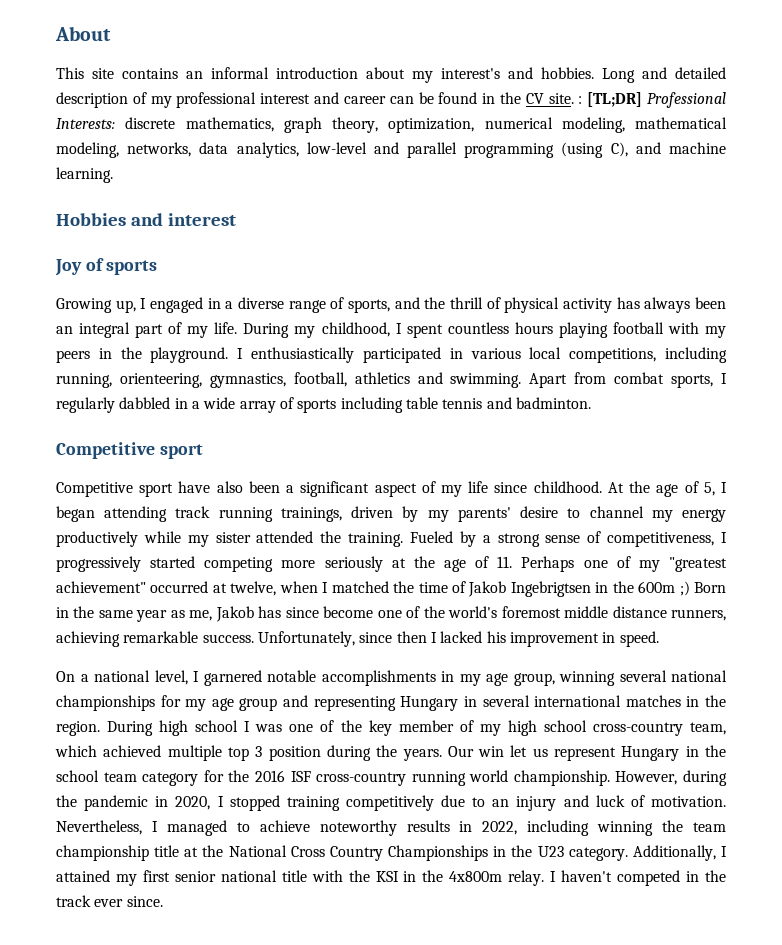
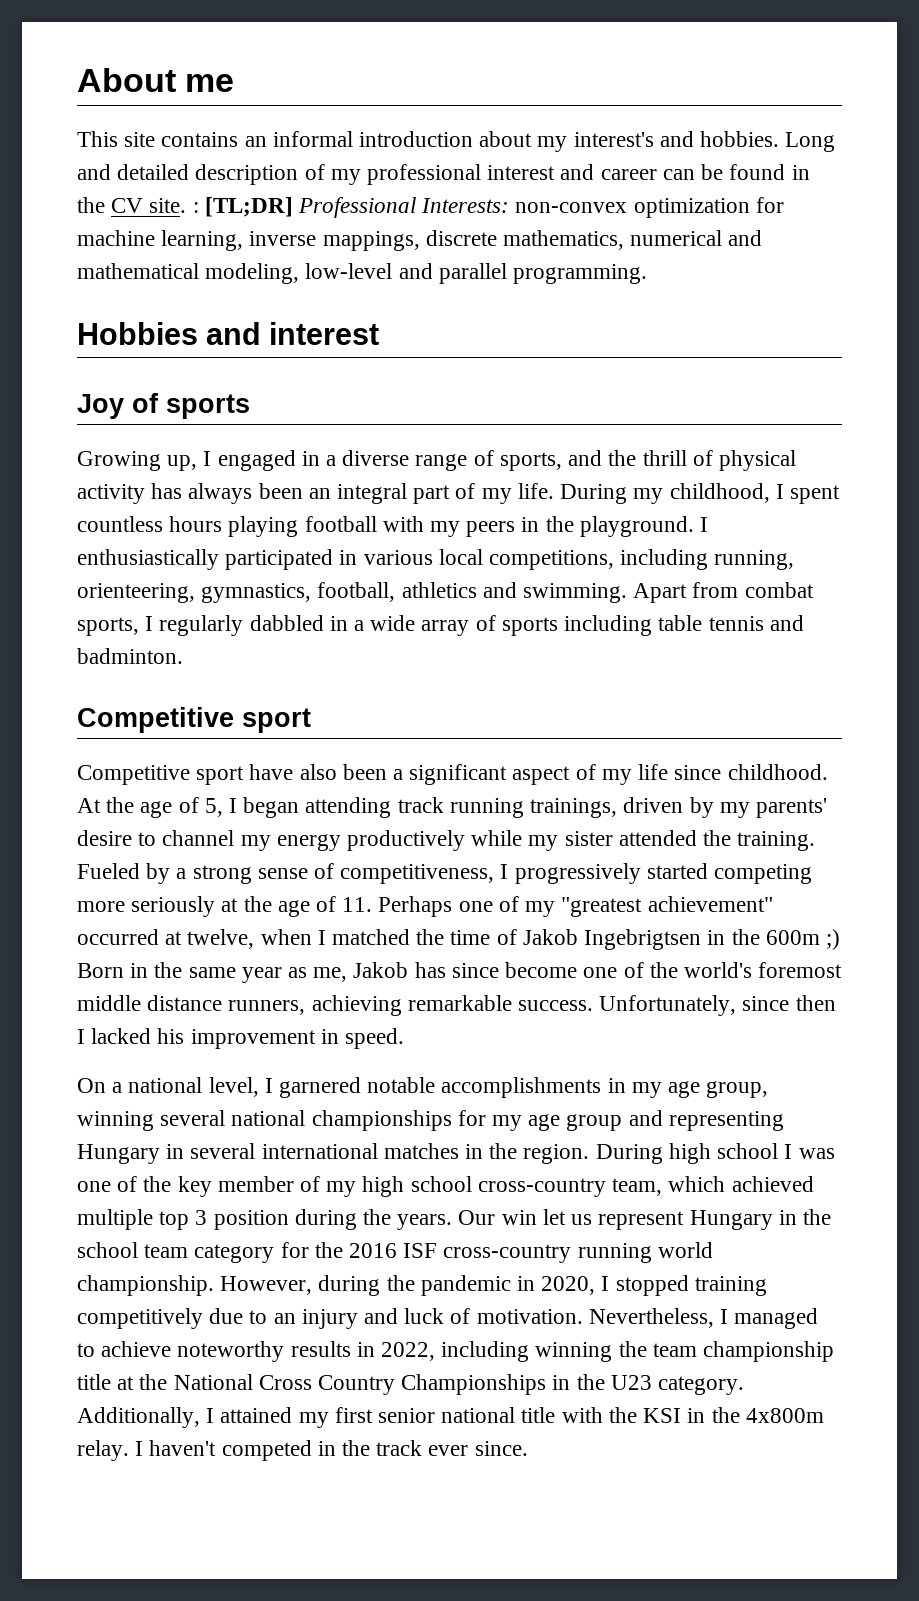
- About
+ About me
- Long and detailed description of my professional interest and career can be found in the CV site. : [TL;DR] Professional Interests: discrete mathematics, graph theory, optimization, numerical modeling, mathematical modeling, networks, data analytics, low-level and parallel programming (using C), and machine learning.
+ Long and detailed description of my professional interest and career can be found in the CV site. : [TL;DR] Professional Interests: non-convex optimization for machine learning, inverse mappings, discrete mathematics, numerical and mathematical modeling, low-level and parallel programming.

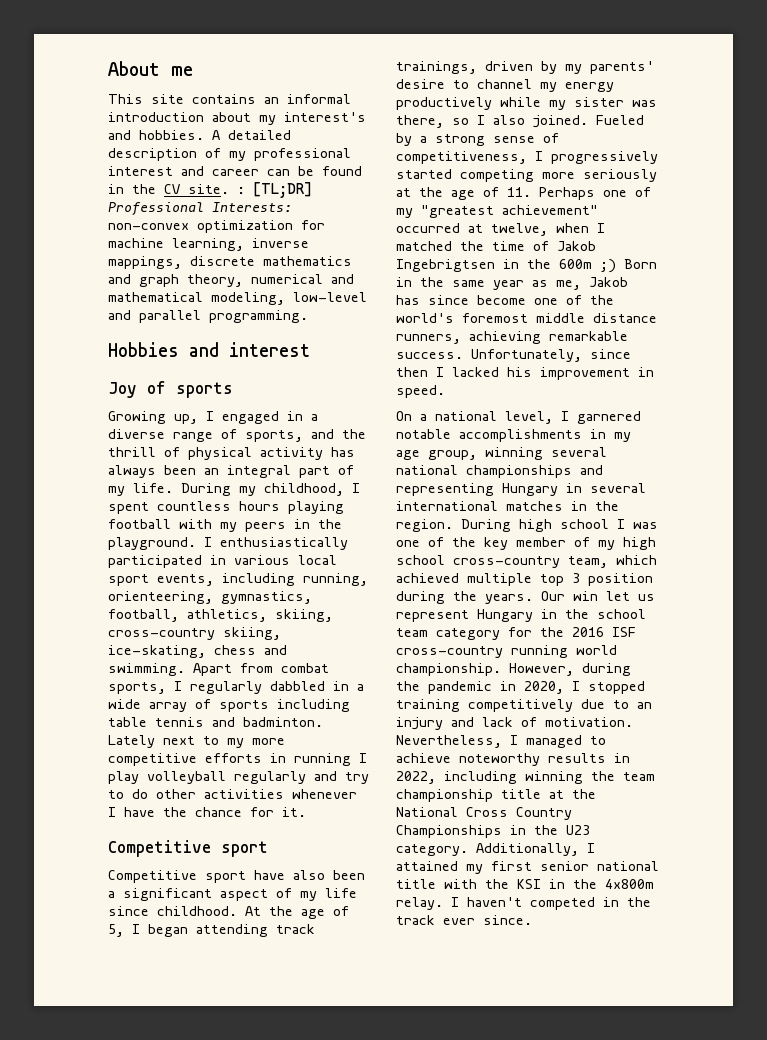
- Long and detailed description of my professional interest and career can be found in the CV site. : [TL;DR] Professional Interests: non-convex optimization for machine learning, inverse mappings, discrete mathematics, numerical and mathematical modeling, low-level and parallel programming.
+ A detailed description of my professional interest and career can be found in the CV site. : [TL;DR] Professional Interests: non-convex optimization for machine learning, inverse mappings, discrete mathematics and graph theory, numerical and mathematical modeling, low-level and parallel programming.
- I enthusiastically participated in various local competitions, including running, orienteering, gymnastics, football, athletics and swimming.
+ I enthusiastically participated in various local sport events, including running, orienteering, gymnastics, football, athletics, skiing, cross-country skiing, ice-skating, chess and swimming.
+ Lately next to my more competitive efforts in running I play volleyball regularly and try to do other activities whenever I have the chance for it.
- At the age of 5, I began attending track running trainings, driven by my parents' desire to channel my energy productively while my sister attended the training.
+ At the age of 5, I began attending track trainings, driven by my parents' desire to channel my energy productively while my sister was there, so I also joined.
- On a national level, I garnered notable accomplishments in my age group, winning several national championships for my age group and representing Hungary in several international matches in the region.
+ On a national level, I garnered notable accomplishments in my age group, winning several national championships and representing Hungary in several international matches in the region.
- However, during the pandemic in 2020, I stopped training competitively due to an injury and luck of motivation.
+ However, during the pandemic in 2020, I stopped training competitively due to an injury and lack of motivation.

